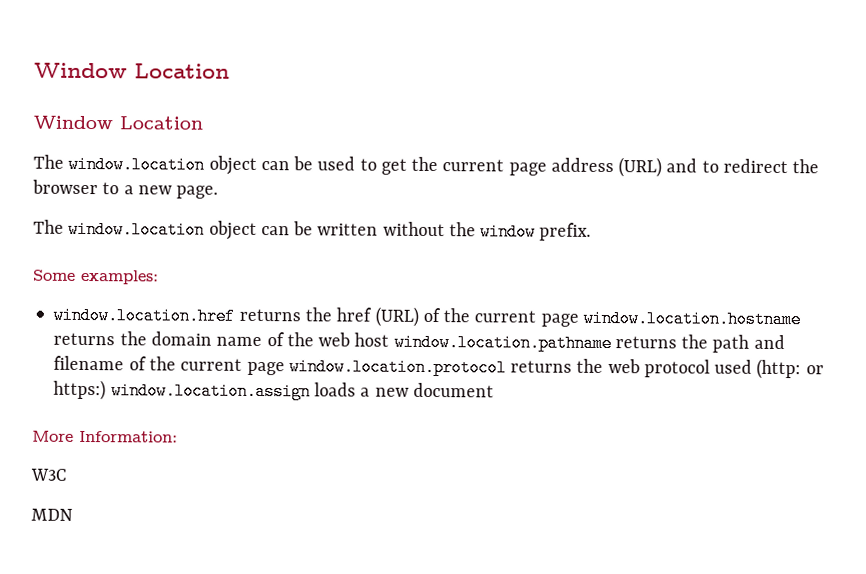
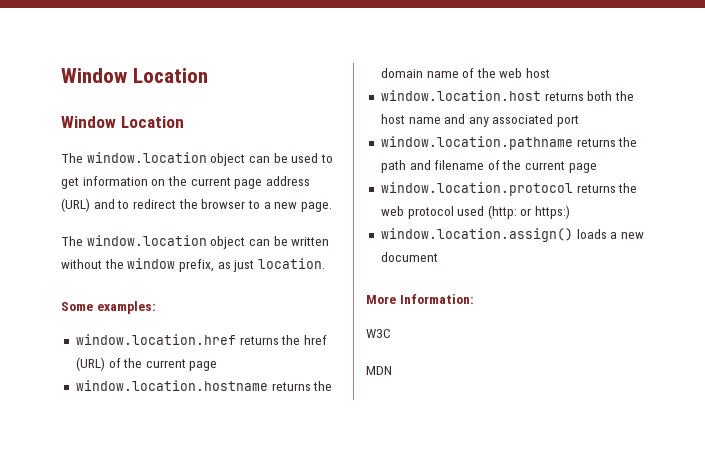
- The window.location object can be used to get the current page address (URL) and to redirect the browser to a new page.
+ The window.location object can be used to get information on the current page address (URL) and to redirect the browser to a new page.
- The window.location object can be written without the window prefix.
+ The window.location object can be written without the window prefix, as just location.
- window.location.href returns the href (URL) of the current page window.location.hostname returns the domain name of the web host window.location.pathname returns the path and filename of the current page window.location.protocol returns the web protocol used (http: or https:) window.location.assign loads a new document
+ window.location.href returns the href (URL) of the current page
+ window.location.hostname returns the domain name of the web host
+ window.location.host returns both the host name and any associated port
+ window.location.pathname returns the path and filename of the current page
+ window.location.protocol returns the web protocol used (http: or https:)
+ window.location.assign() loads a new document

